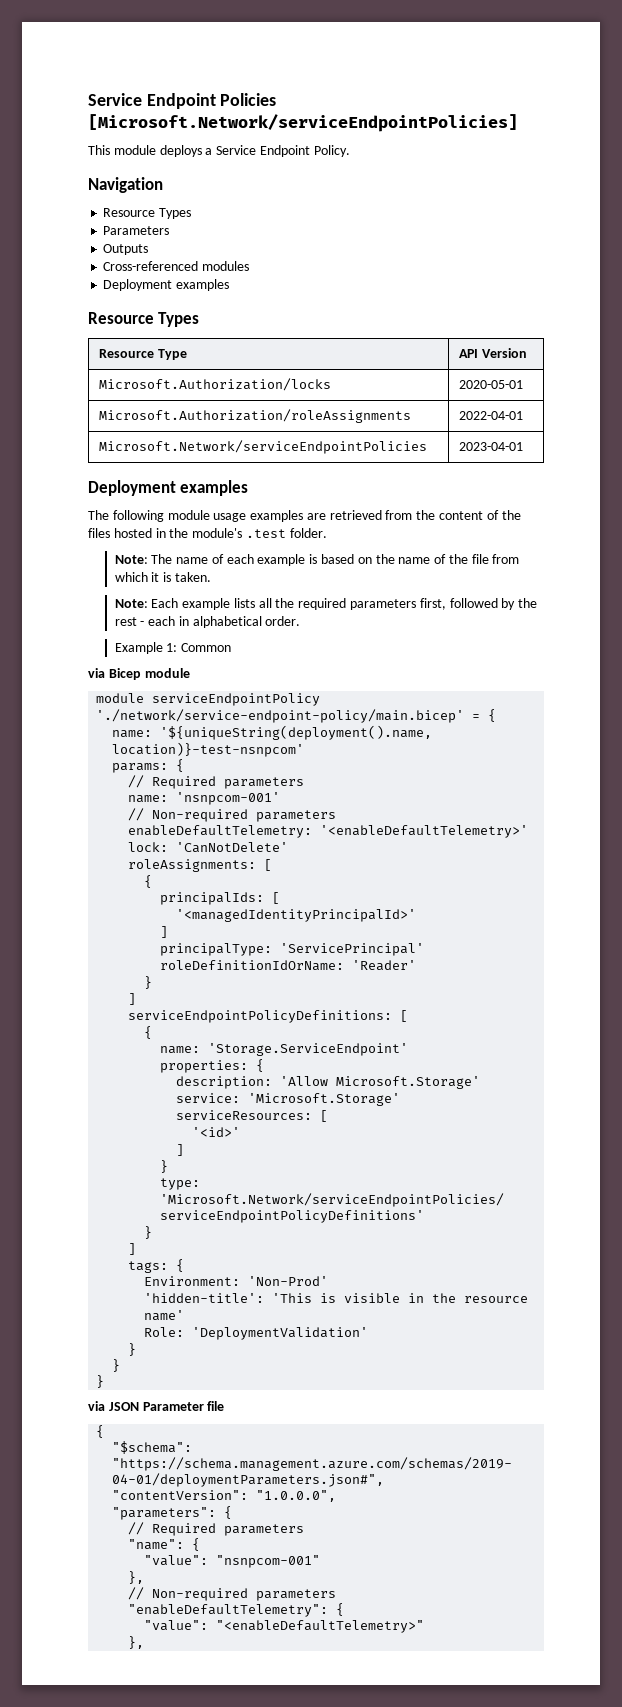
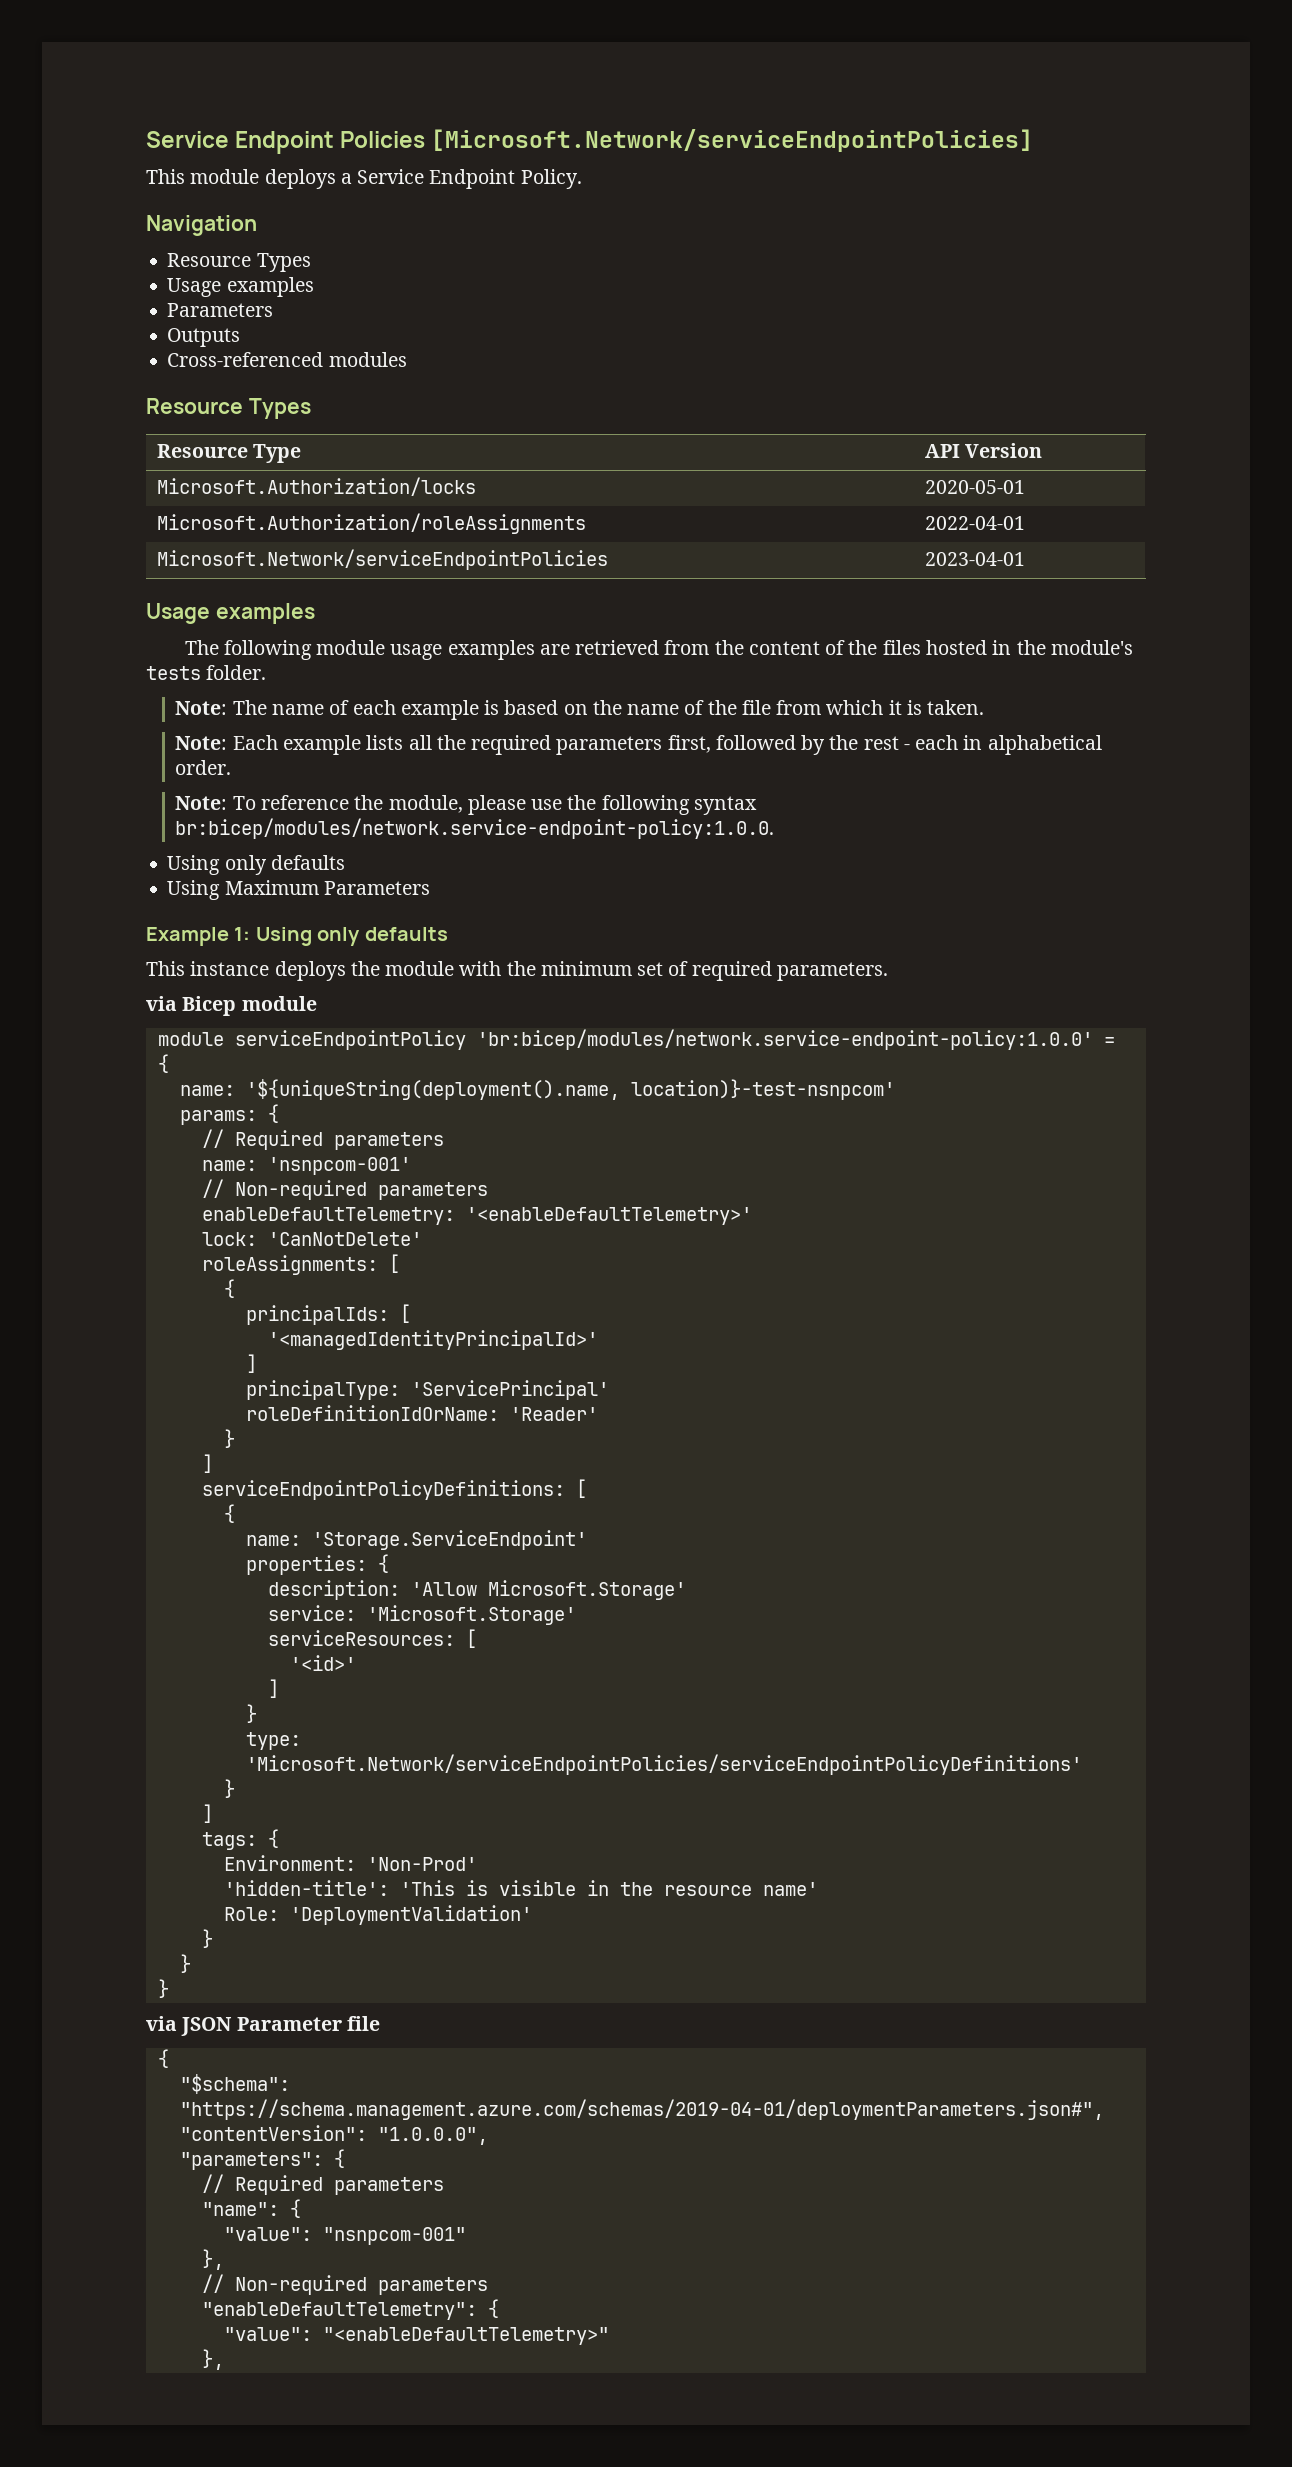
  Navigation
  Resource Types
+ Usage examples
  Cross-referenced modules
- Deployment examples
  Microsoft.Network/serviceEndpointPolicies | 2023-04-01
- Deployment examples
+ Usage examples
- The following module usage examples are retrieved from the content of the files hosted in the module's .test folder.
+ The following module usage examples are retrieved from the content of the files hosted in the module's tests folder.
- Example 1: Common
+ Note: To reference the module, please use the following syntax br:bicep/modules/network.service-endpoint-policy:1.0.0.
+ Using only defaults
+ Using Maximum Parameters
+ Example 1: Using only defaults
+ This instance deploys the module with the minimum set of required parameters.
- module serviceEndpointPolicy './network/service-endpoint-policy/main.bicep' = {
+ module serviceEndpointPolicy 'br:bicep/modules/network.service-endpoint-policy:1.0.0' = {

